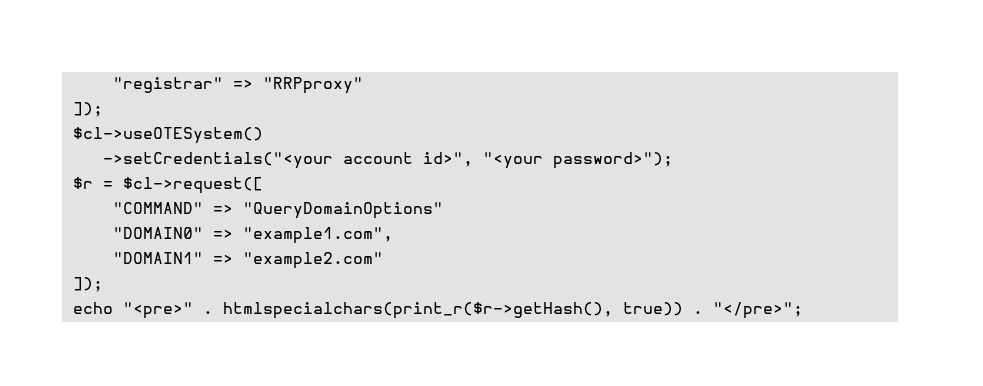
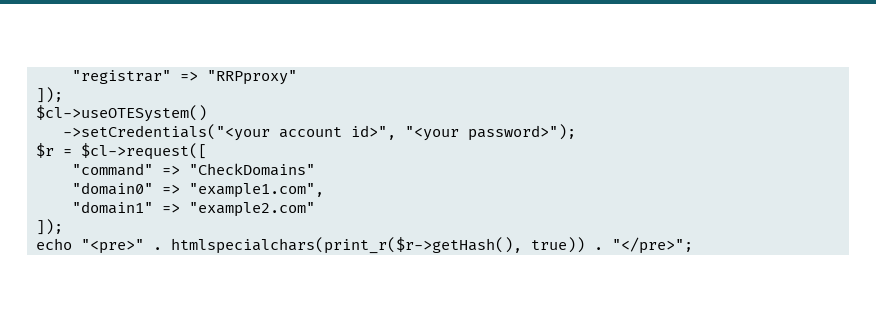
- "COMMAND" => "QueryDomainOptions"
- "DOMAIN0" => "example1.com",
+ "command" => "CheckDomains"
+ "domain0" => "example1.com",
- "DOMAIN1" => "example2.com"
+ "domain1" => "example2.com"

